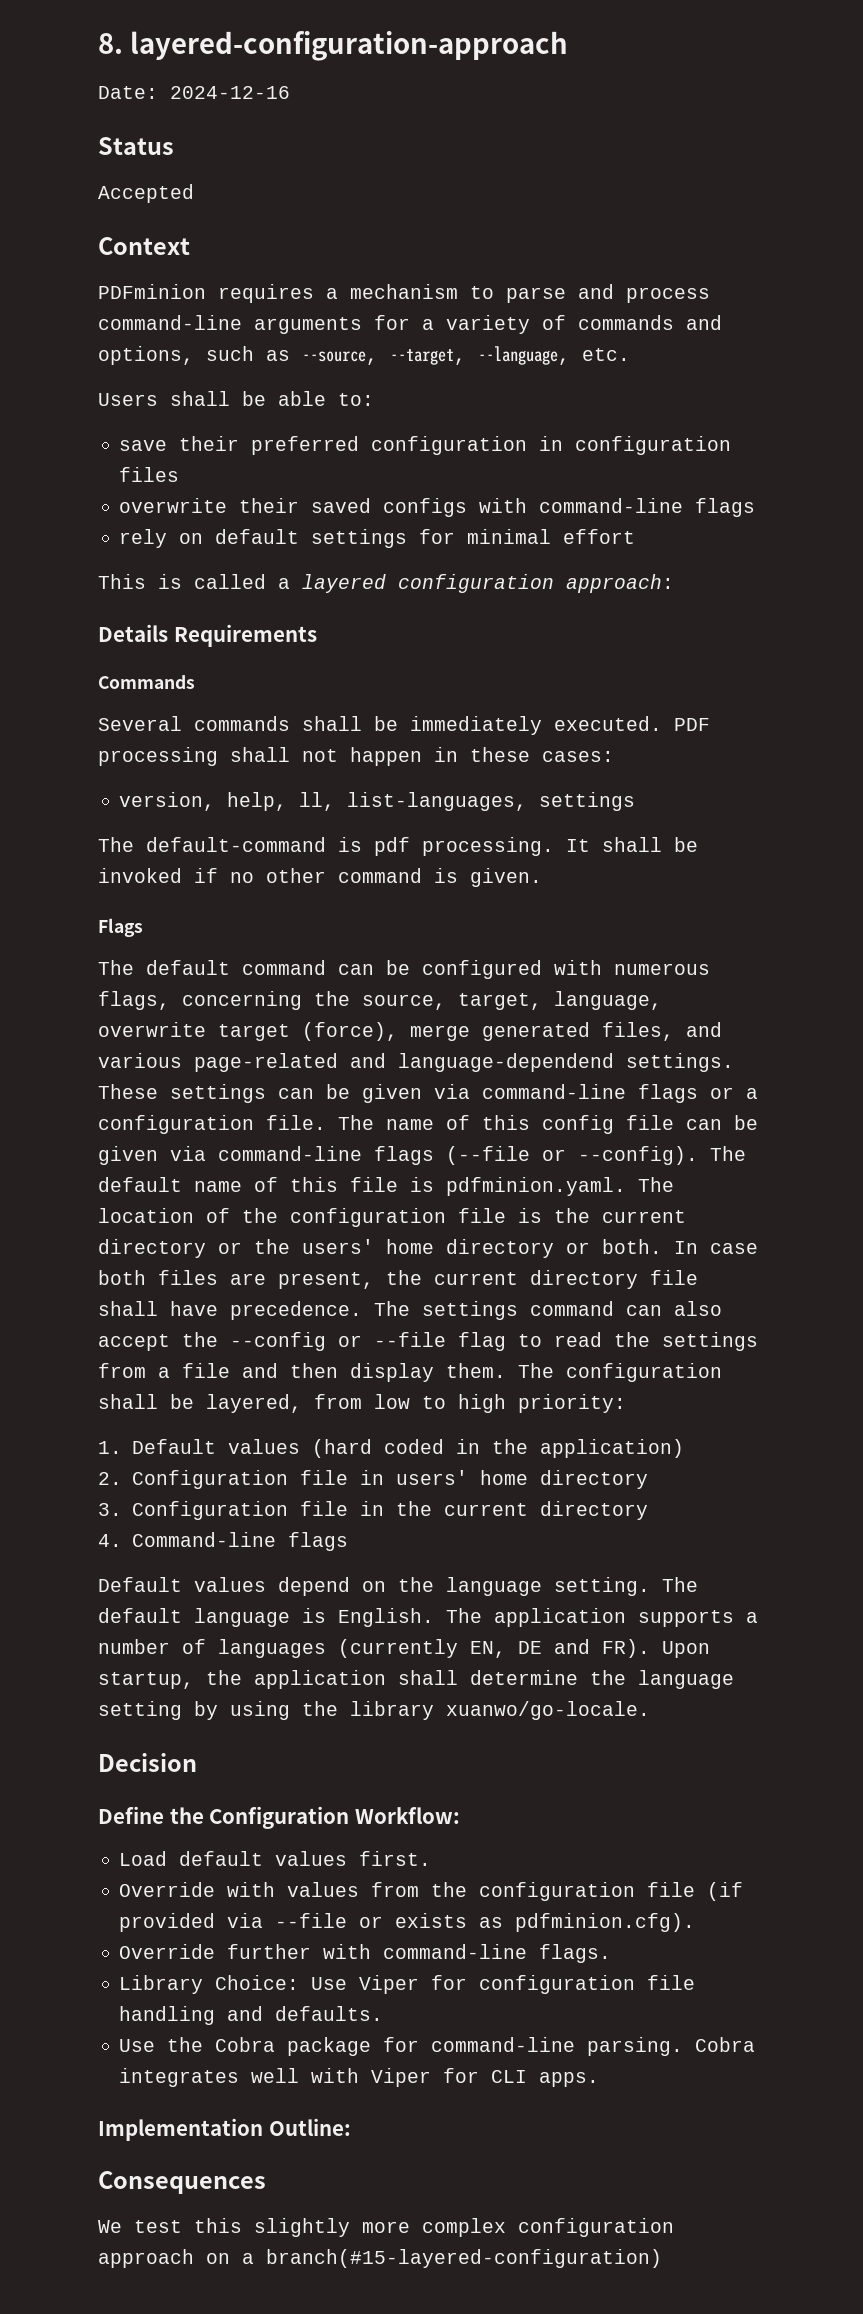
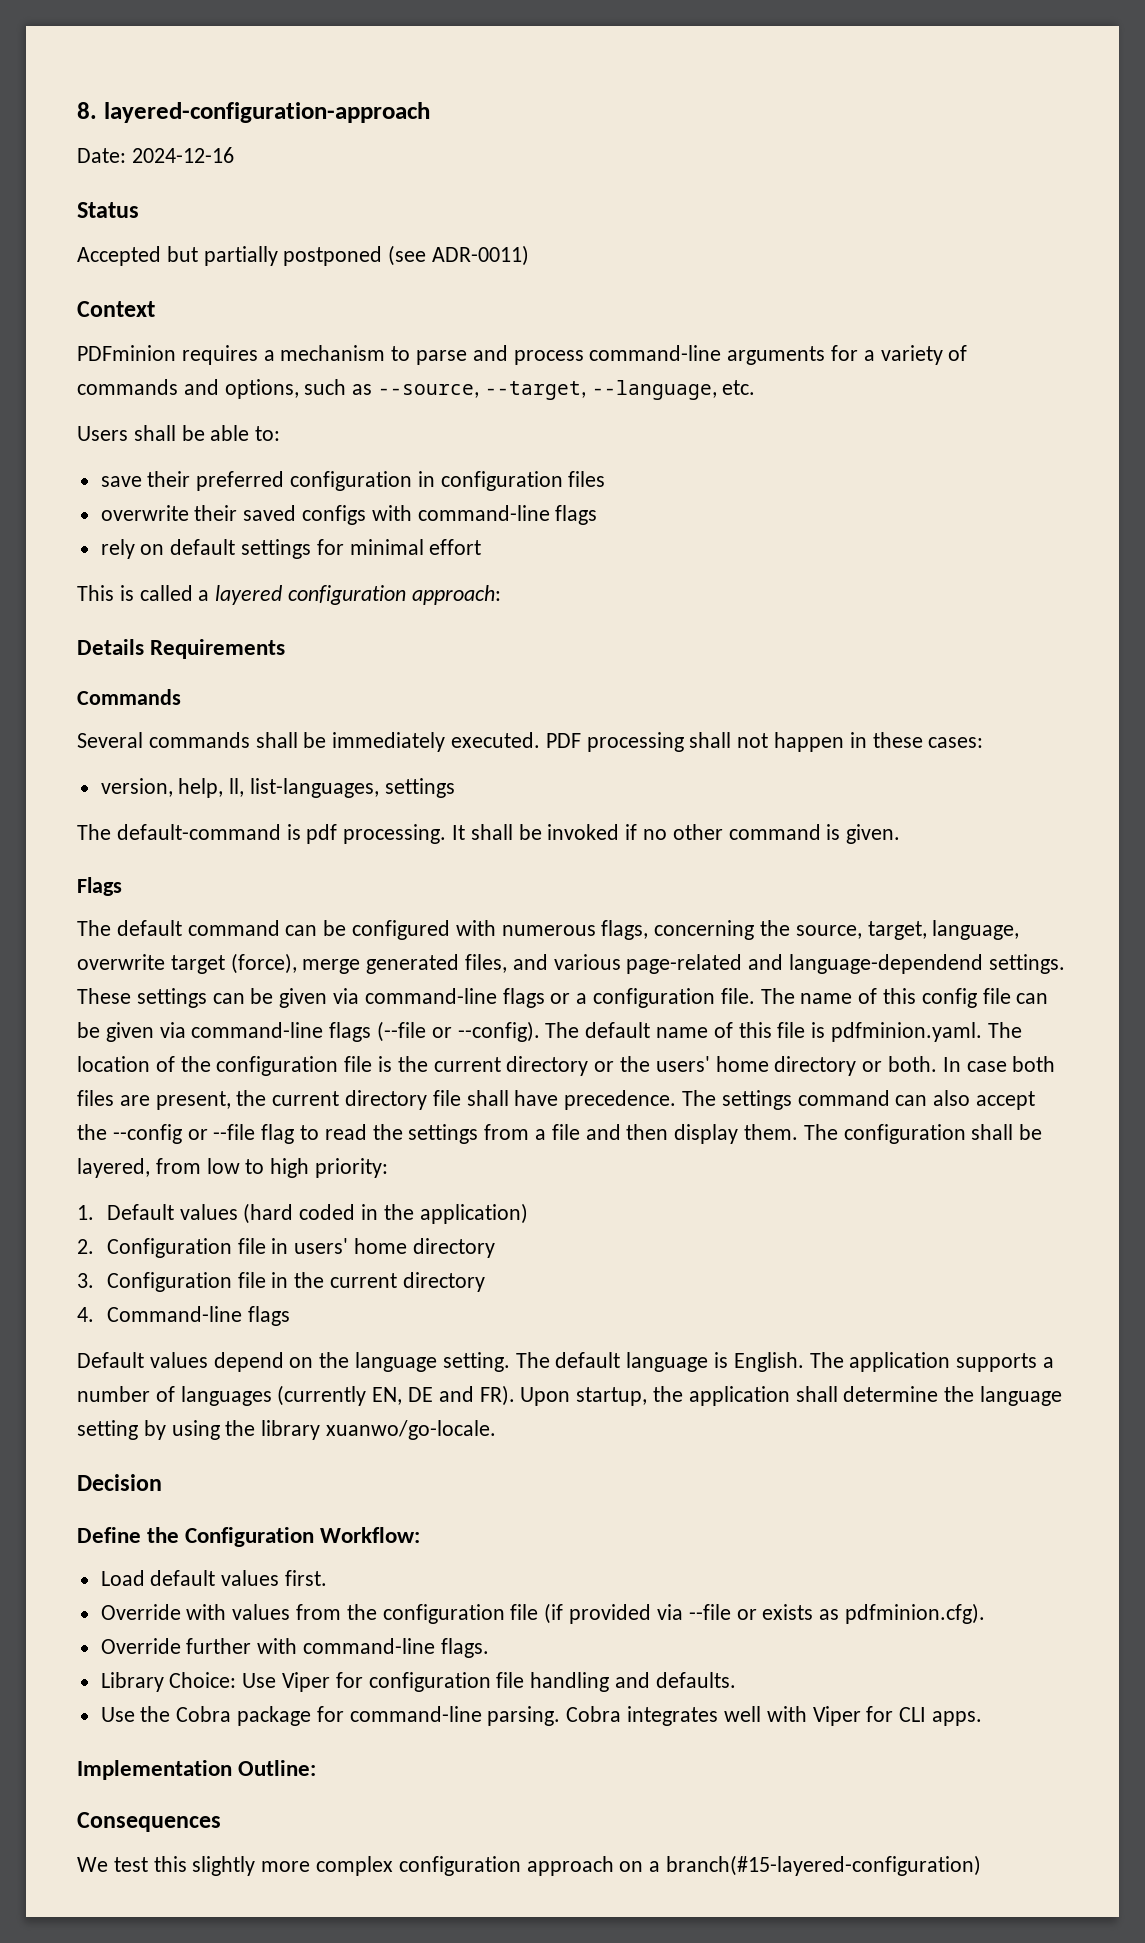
- Accepted
+ Accepted but partially postponed (see ADR-0011)

